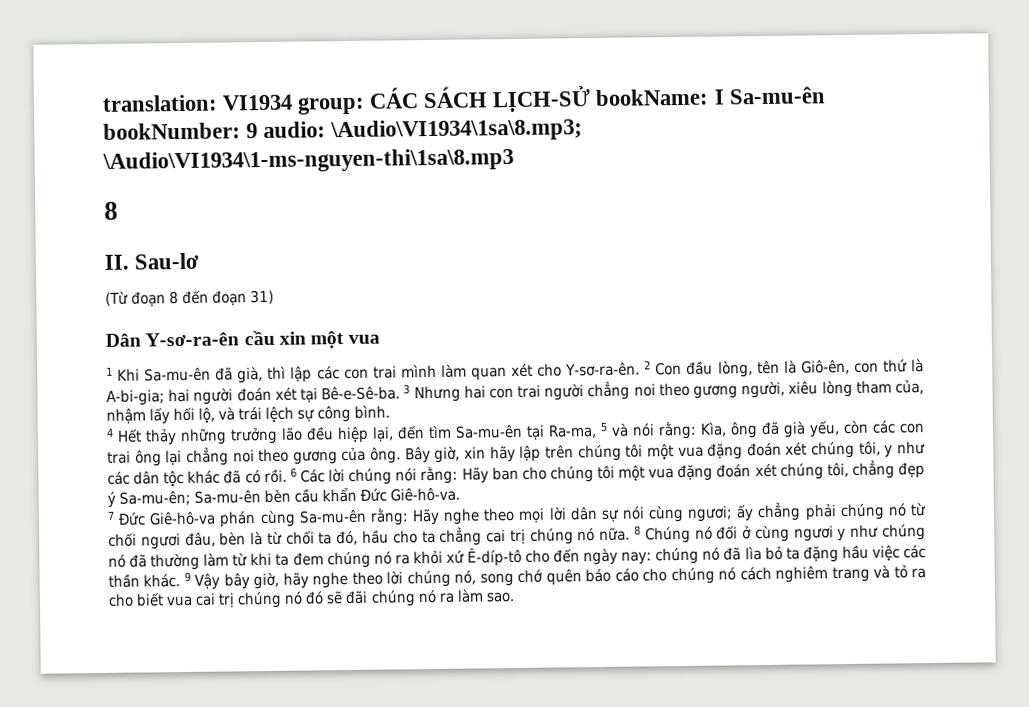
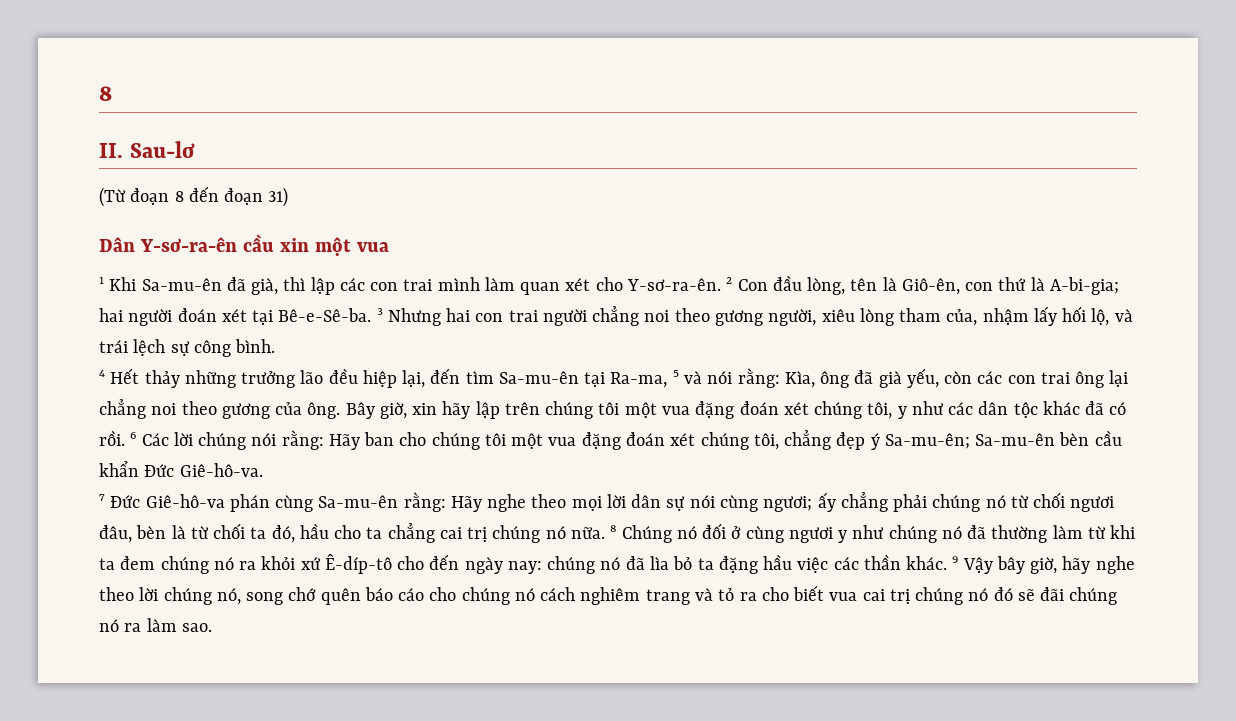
- translation: VI1934 group: CÁC SÁCH LỊCH-SỬ bookName: I Sa-mu-ên bookNumber: 9 audio: \Audio\VI1934\1sa\8.mp3; \Audio\VI1934\1-ms-nguyen-thi\1sa\8.mp3

